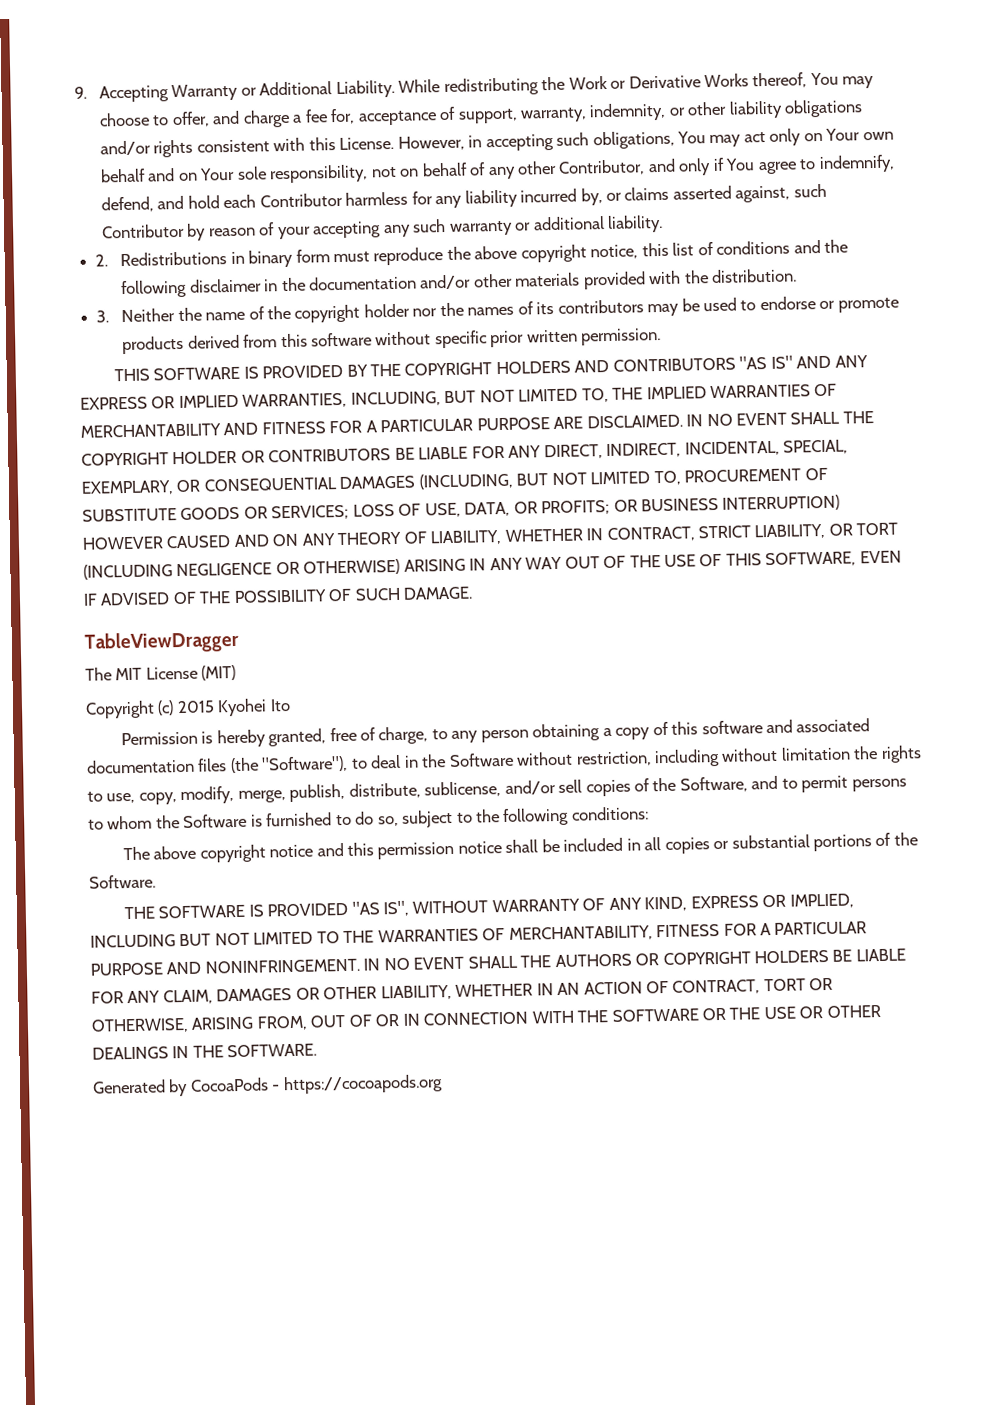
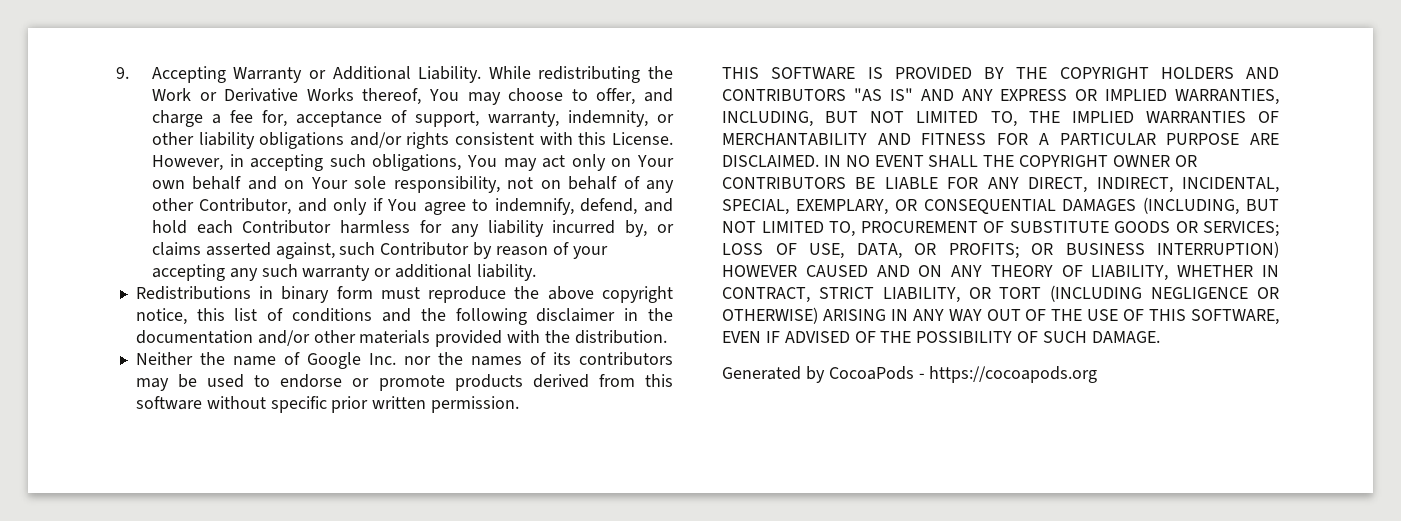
- 2. Redistributions in binary form must reproduce the above copyright notice, this list of conditions and the following disclaimer in the documentation and/or other materials provided with the distribution.
+ Redistributions in binary form must reproduce the above copyright notice, this list of conditions and the following disclaimer in the documentation and/or other materials provided with the distribution.
- 3. Neither the name of the copyright holder nor the names of its contributors may be used to endorse or promote products derived from this software without specific prior written permission.
+ Neither the name of Google Inc. nor the names of its contributors may be used to endorse or promote products derived from this software without specific prior written permission.
- IN NO EVENT SHALL THE COPYRIGHT HOLDER OR CONTRIBUTORS BE LIABLE FOR ANY DIRECT, INDIRECT, INCIDENTAL, SPECIAL, EXEMPLARY, OR CONSEQUENTIAL DAMAGES (INCLUDING, BUT NOT LIMITED TO, PROCUREMENT OF SUBSTITUTE GOODS OR SERVICES;
+ IN NO EVENT SHALL THE COPYRIGHT OWNER OR CONTRIBUTORS BE LIABLE FOR ANY DIRECT, INDIRECT, INCIDENTAL, SPECIAL, EXEMPLARY, OR CONSEQUENTIAL DAMAGES (INCLUDING, BUT NOT LIMITED TO, PROCUREMENT OF SUBSTITUTE GOODS OR SERVICES;
- TableViewDragger
- The MIT License (MIT)
- Copyright (c) 2015 Kyohei Ito
- Permission is hereby granted, free of charge, to any person obtaining a copy of this software and associated documentation files (the "Software"), to deal in the Software without restriction, including without limitation the rights to use, copy, modify, merge, publish, distribute, sublicense, and/or sell copies of the Software, and to permit persons to whom the Software is furnished to do so, subject to the following conditions:
- The above copyright notice and this permission notice shall be included in all copies or substantial portions of the Software.
- THE SOFTWARE IS PROVIDED "AS IS", WITHOUT WARRANTY OF ANY KIND, EXPRESS OR IMPLIED, INCLUDING BUT NOT LIMITED TO THE WARRANTIES OF MERCHANTABILITY, FITNESS FOR A PARTICULAR PURPOSE AND NONINFRINGEMENT. IN NO EVENT SHALL THE AUTHORS OR COPYRIGHT HOLDERS BE LIABLE FOR ANY CLAIM, DAMAGES OR OTHER LIABILITY, WHETHER IN AN ACTION OF CONTRACT, TORT OR OTHERWISE, ARISING FROM, OUT OF OR IN CONNECTION WITH THE SOFTWARE OR THE USE OR OTHER DEALINGS IN THE SOFTWARE.

